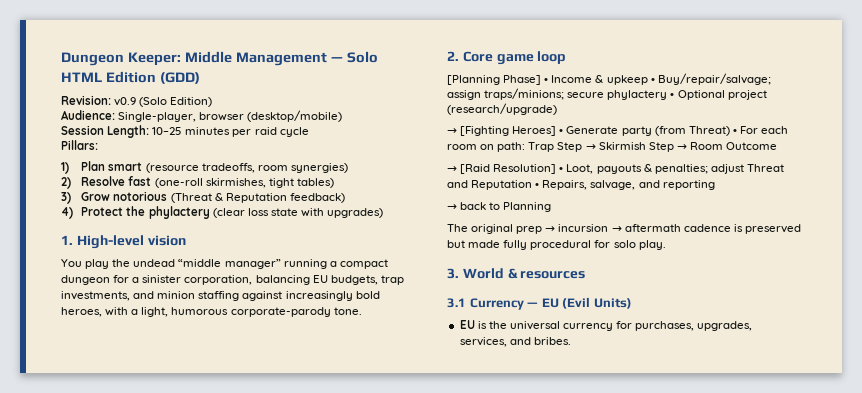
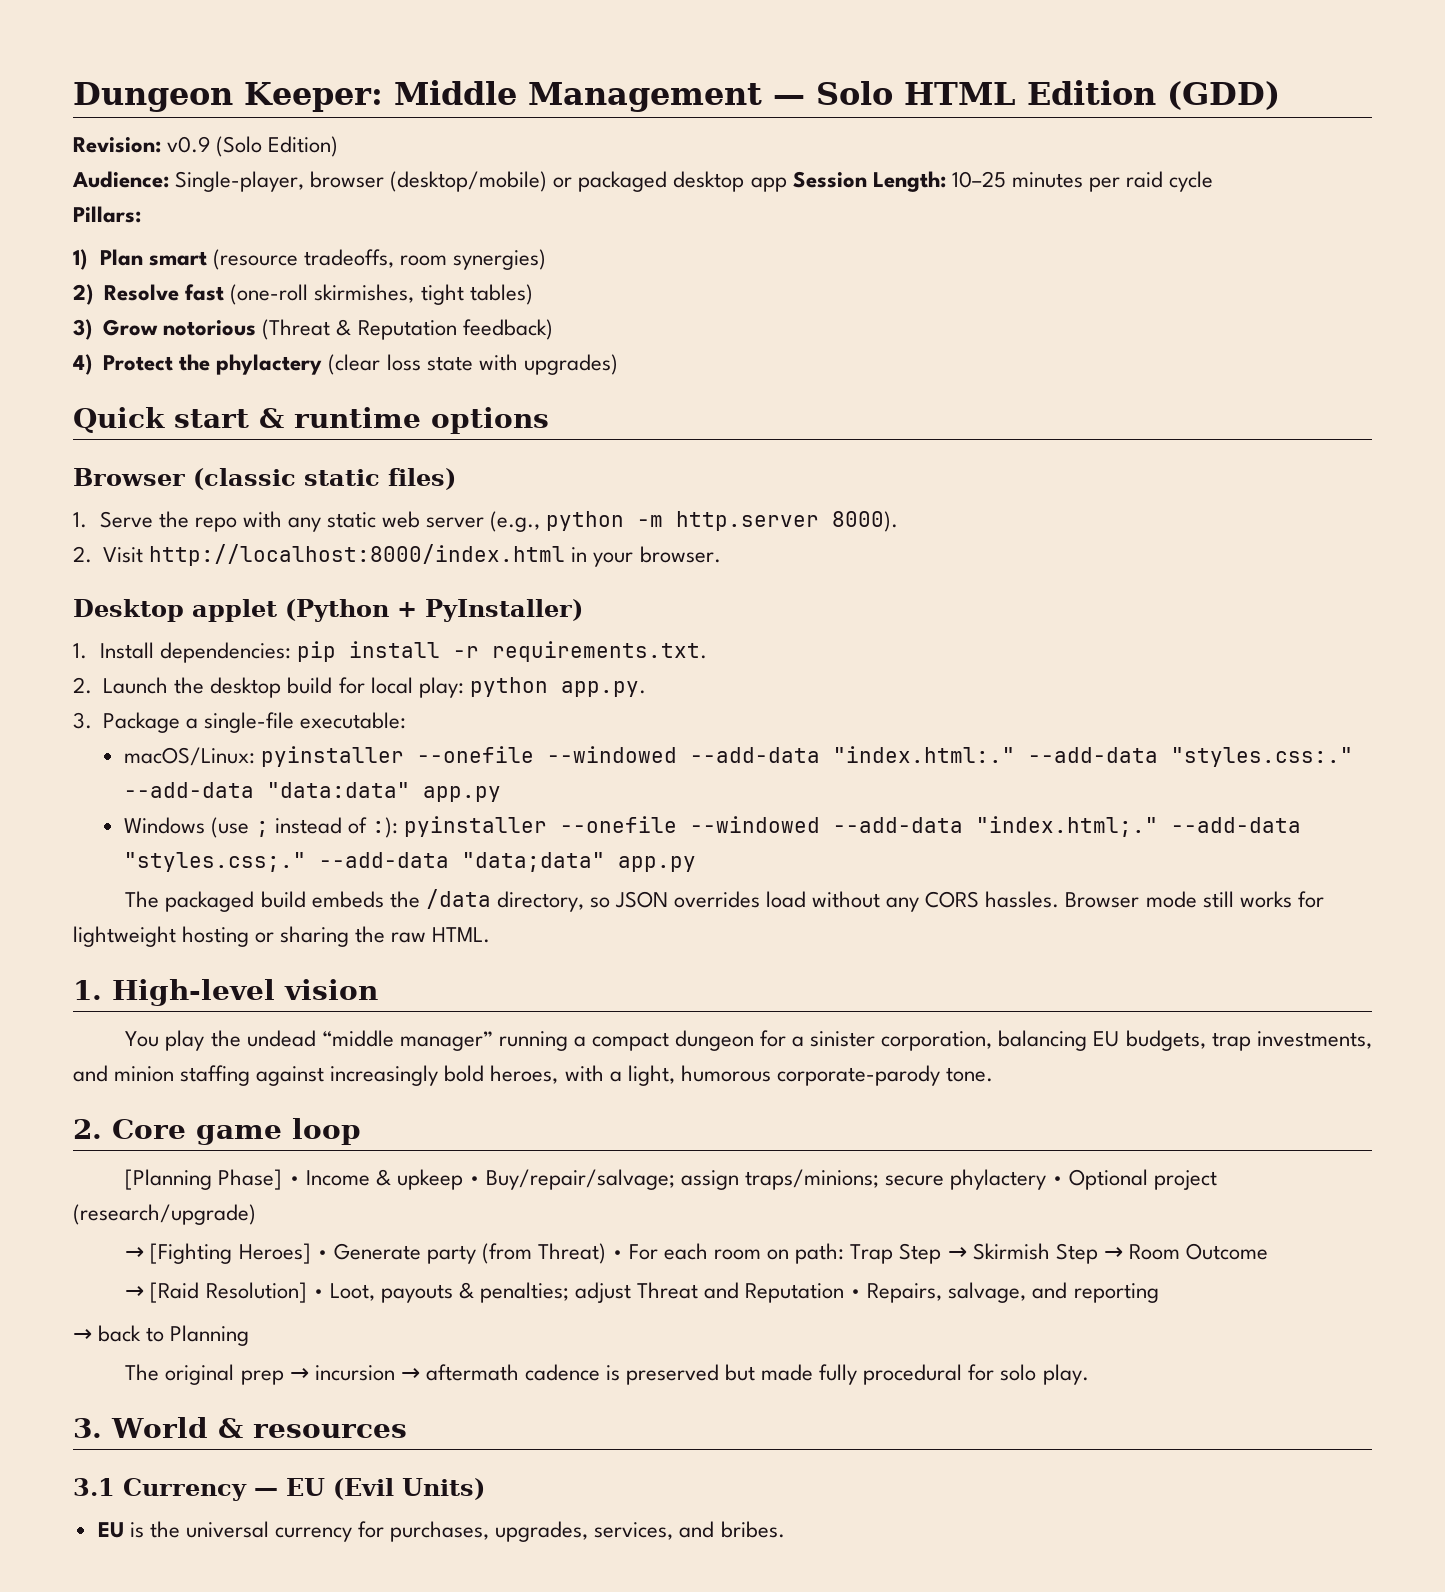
- Audience: Single-player, browser (desktop/mobile)
- Session Length: 10–25 minutes per raid cycle
+ Audience: Single-player, browser (desktop/mobile) or packaged desktop app Session Length: 10–25 minutes per raid cycle
+ Quick start & runtime options
+ Browser (classic static files)
+ 1. Serve the repo with any static web server (e.g., python -m http.server 8000).
+ 2. Visit http://localhost:8000/index.html in your browser.
+ Desktop applet (Python + PyInstaller)
+ 1. Install dependencies: pip install -r requirements.txt.
+ 2. Launch the desktop build for local play: python app.py.
+ 3. Package a single-file executable:
+ macOS/Linux: pyinstaller --onefile --windowed --add-data "index.html:." --add-data "styles.css:." --add-data "data:data" app.py
+ Windows (use ; instead of :): pyinstaller --onefile --windowed --add-data "index.html;." --add-data "styles.css;." --add-data "data;data" app.py
+ The packaged build embeds the /data directory, so JSON overrides load without any CORS hassles. Browser mode still works for lightweight hosting or sharing the raw HTML.

